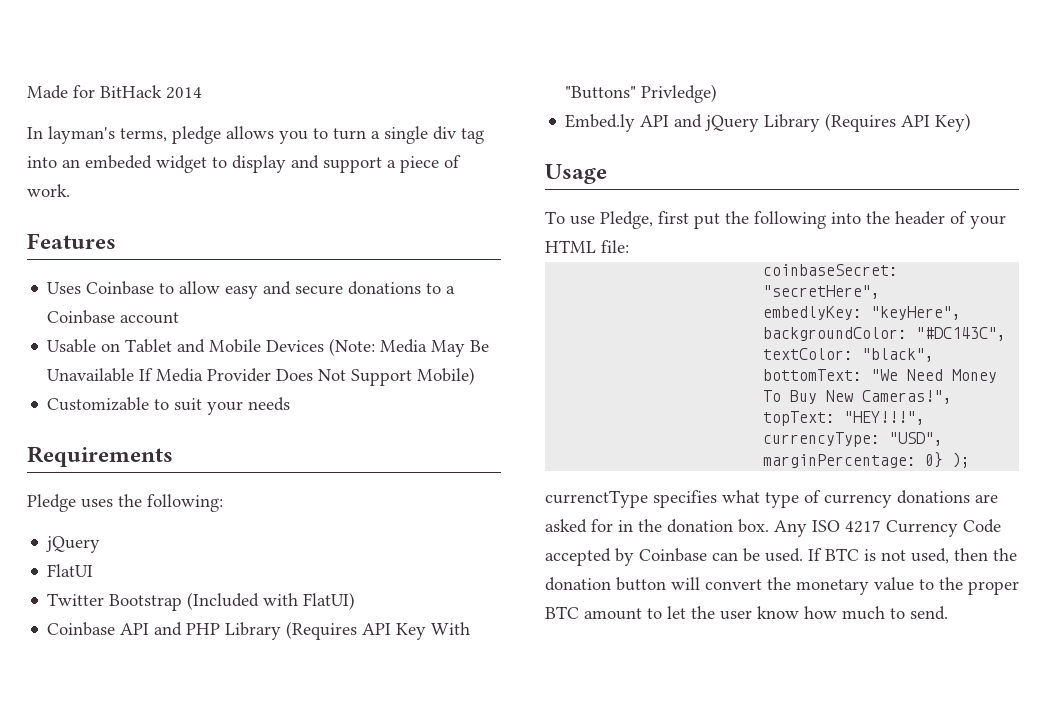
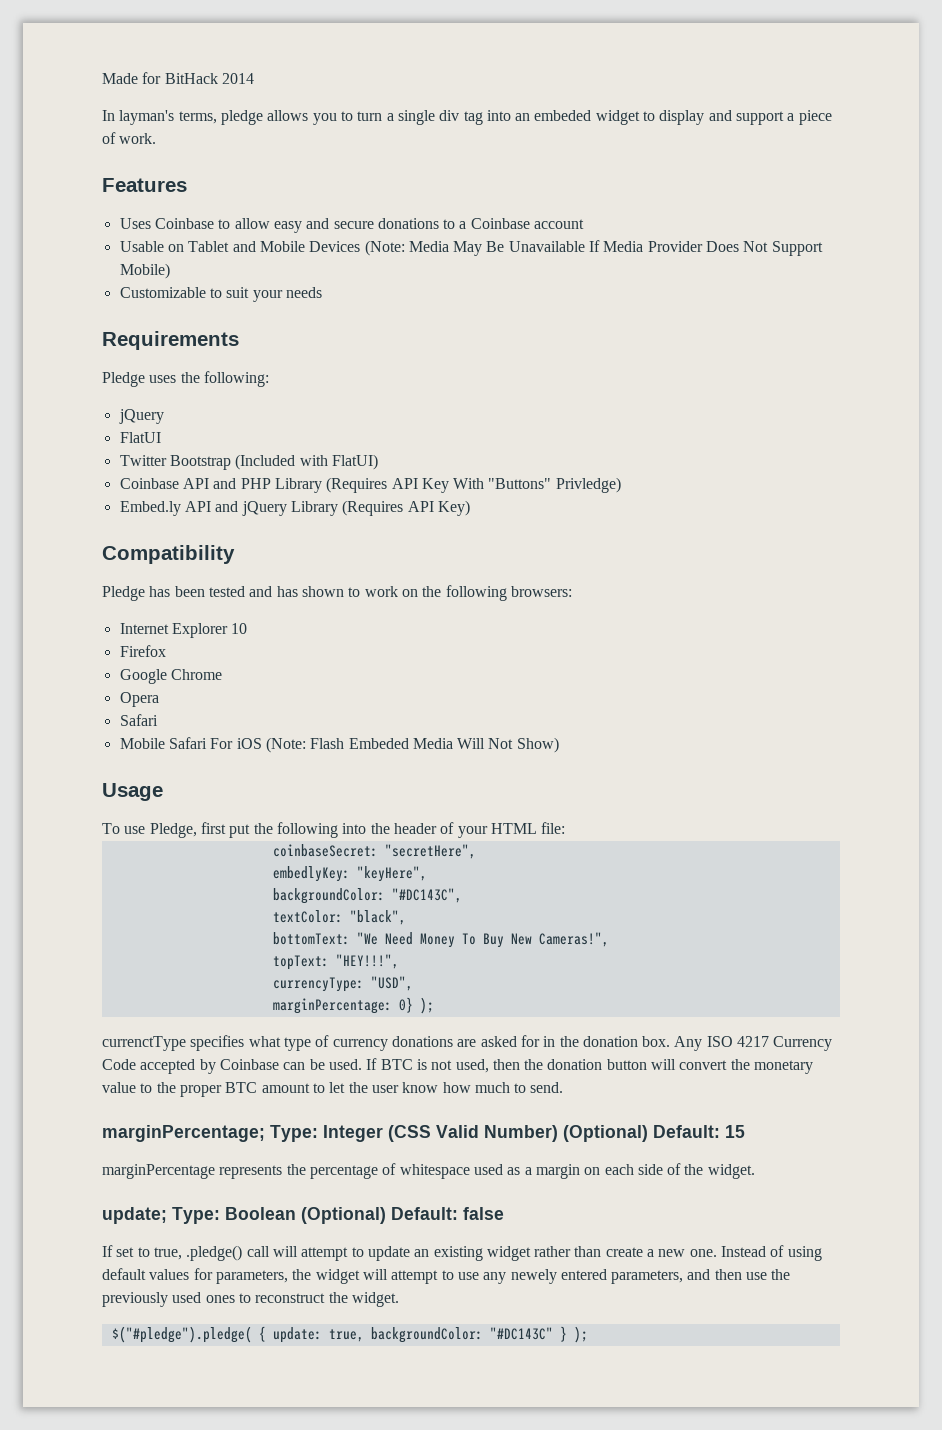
+ Compatibility
+ Pledge has been tested and has shown to work on the following browsers:
+ Internet Explorer 10
+ Firefox
+ Google Chrome
+ Opera
+ Safari
+ Mobile Safari For iOS (Note: Flash Embeded Media Will Not Show)
+ marginPercentage; Type: Integer (CSS Valid Number) (Optional) Default: 15
+ marginPercentage represents the percentage of whitespace used as a margin on each side of the widget.
+ update; Type: Boolean (Optional) Default: false
+ If set to true, .pledge() call will attempt to update an existing widget rather than create a new one. Instead of using default values for parameters, the widget will attempt to use any newely entered parameters, and then use the previously used ones to reconstruct the widget.
+ $("#pledge").pledge( { update: true, backgroundColor: "#DC143C" } );

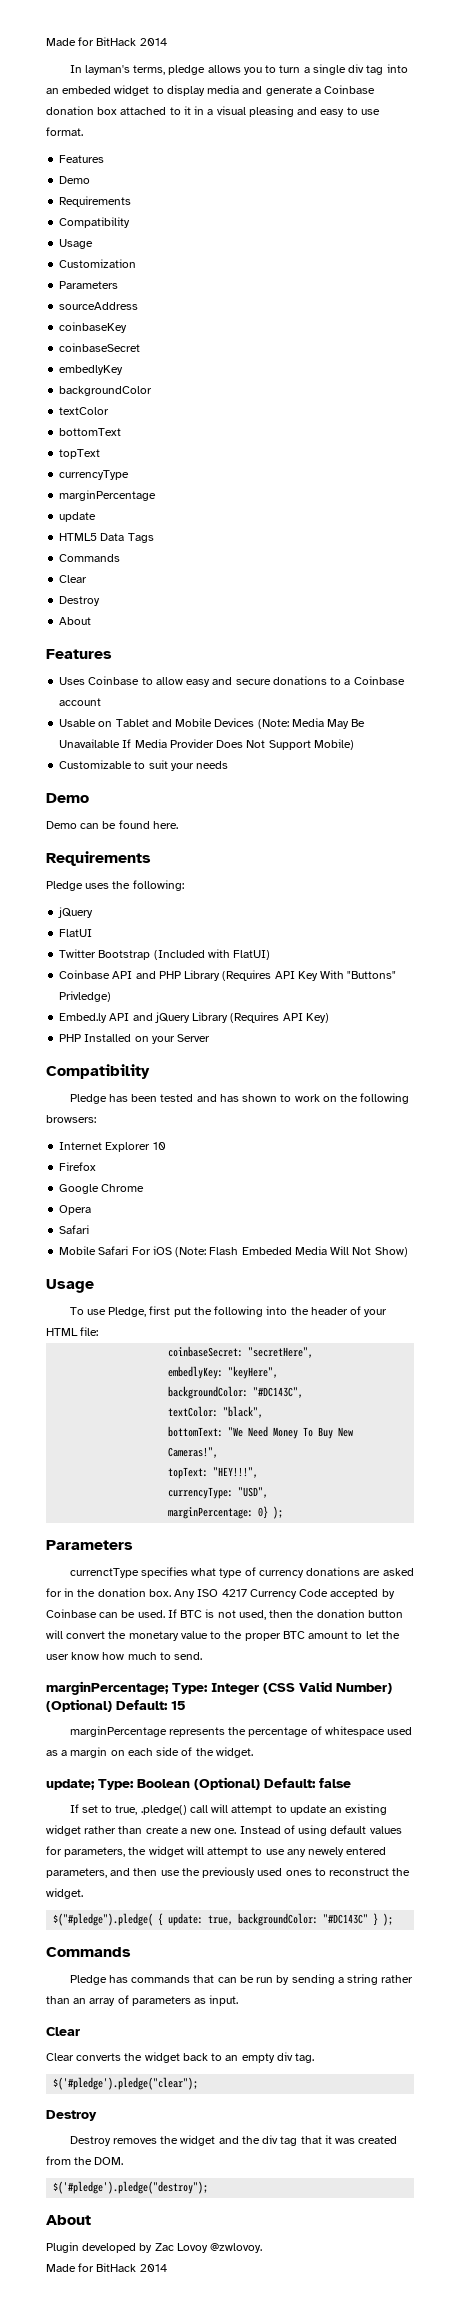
- In layman's terms, pledge allows you to turn a single div tag into an embeded widget to display and support a piece of work.
+ In layman's terms, pledge allows you to turn a single div tag into an embeded widget to display media and generate a Coinbase donation box attached to it in a visual pleasing and easy to use format.
+ Features
+ Demo
+ Requirements
+ Compatibility
+ Usage
+ Customization
+ Parameters
+ sourceAddress
+ coinbaseKey
+ coinbaseSecret
+ embedlyKey
+ backgroundColor
+ textColor
+ bottomText
+ topText
+ currencyType
+ marginPercentage
+ update
+ HTML5 Data Tags
+ Commands
+ Clear
+ Destroy
+ About
  Customizable to suit your needs
+ Demo
+ Demo can be found here.
+ PHP Installed on your Server
  marginPercentage: 0} );
+ Parameters
  $("#pledge").pledge( { update: true, backgroundColor: "#DC143C" } );
+ Commands
+ Pledge has commands that can be run by sending a string rather than an array of parameters as input.
+ Clear
+ Clear converts the widget back to an empty div tag.
+ $('#pledge').pledge("clear");
+ Destroy
+ Destroy removes the widget and the div tag that it was created from the DOM.
+ $('#pledge').pledge("destroy");
+ About
+ Plugin developed by Zac Lovoy @zwlovoy.
+ Made for BitHack 2014

